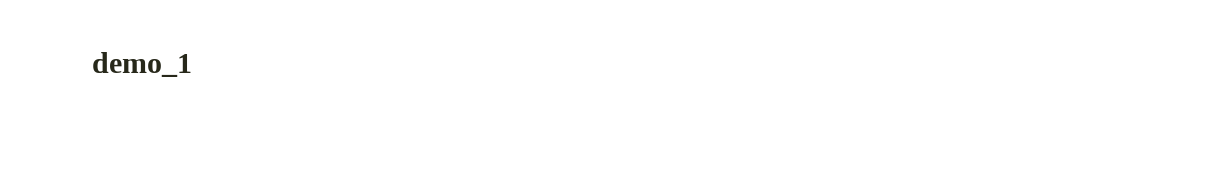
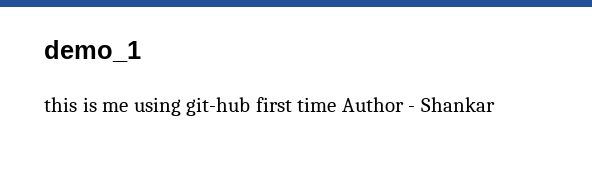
+ this is me using git-hub first time Author - Shankar

